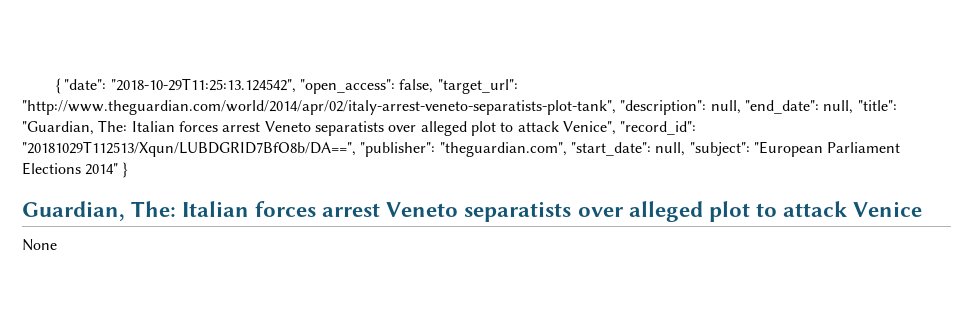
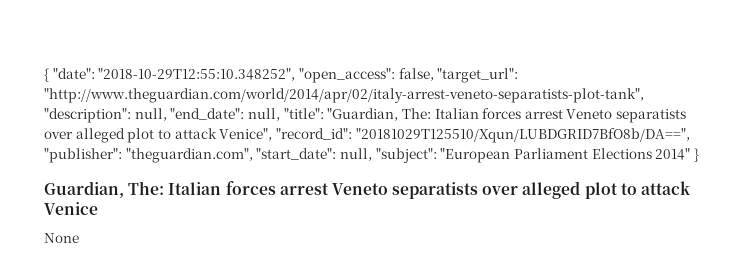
- { "date": "2018-10-29T11:25:13.124542", "open_access": false, "target_url": "http://www.theguardian.com/world/2014/apr/02/italy-arrest-veneto-separatists-plot-tank", "description": null, "end_date": null, "title": "Guardian, The: Italian forces arrest Veneto separatists over alleged plot to attack Venice", "record_id": "20181029T112513/Xqun/LUBDGRID7BfO8b/DA==", "publisher": "theguardian.com", "start_date": null, "subject": "European Parliament Elections 2014" }
+ { "date": "2018-10-29T12:55:10.348252", "open_access": false, "target_url": "http://www.theguardian.com/world/2014/apr/02/italy-arrest-veneto-separatists-plot-tank", "description": null, "end_date": null, "title": "Guardian, The: Italian forces arrest Veneto separatists over alleged plot to attack Venice", "record_id": "20181029T125510/Xqun/LUBDGRID7BfO8b/DA==", "publisher": "theguardian.com", "start_date": null, "subject": "European Parliament Elections 2014" }

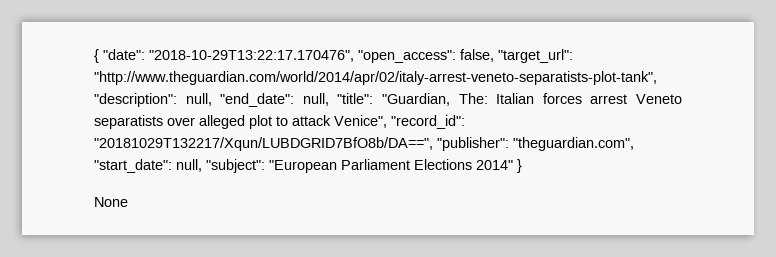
- { "date": "2018-10-29T12:55:10.348252", "open_access": false, "target_url": "http://www.theguardian.com/world/2014/apr/02/italy-arrest-veneto-separatists-plot-tank", "description": null, "end_date": null, "title": "Guardian, The: Italian forces arrest Veneto separatists over alleged plot to attack Venice", "record_id": "20181029T125510/Xqun/LUBDGRID7BfO8b/DA==", "publisher": "theguardian.com", "start_date": null, "subject": "European Parliament Elections 2014" }
+ { "date": "2018-10-29T13:22:17.170476", "open_access": false, "target_url": "http://www.theguardian.com/world/2014/apr/02/italy-arrest-veneto-separatists-plot-tank", "description": null, "end_date": null, "title": "Guardian, The: Italian forces arrest Veneto separatists over alleged plot to attack Venice", "record_id": "20181029T132217/Xqun/LUBDGRID7BfO8b/DA==", "publisher": "theguardian.com", "start_date": null, "subject": "European Parliament Elections 2014" }
- Guardian, The: Italian forces arrest Veneto separatists over alleged plot to attack Venice

